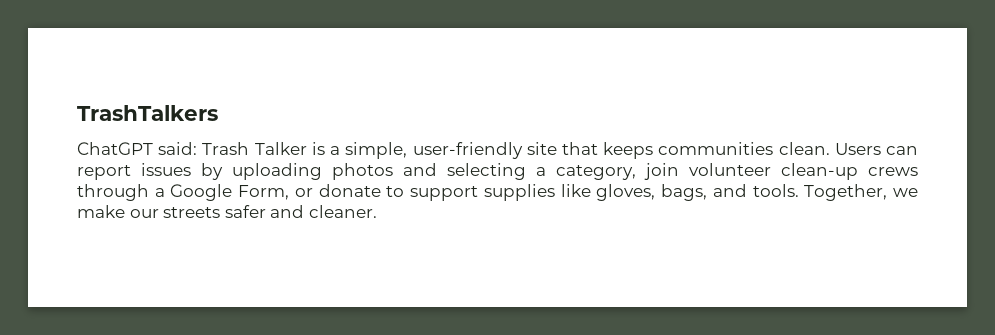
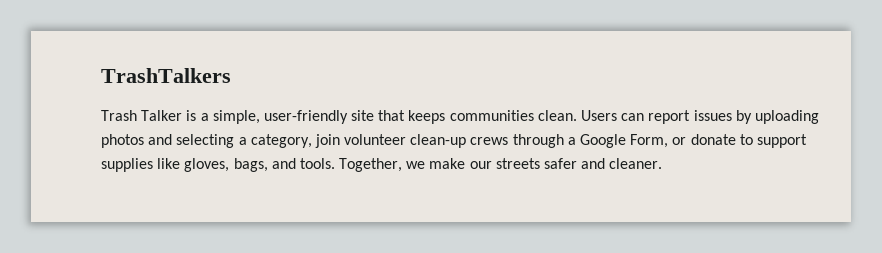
- ChatGPT said: Trash Talker is a simple, user-friendly site that keeps communities clean.
+ Trash Talker is a simple, user-friendly site that keeps communities clean.

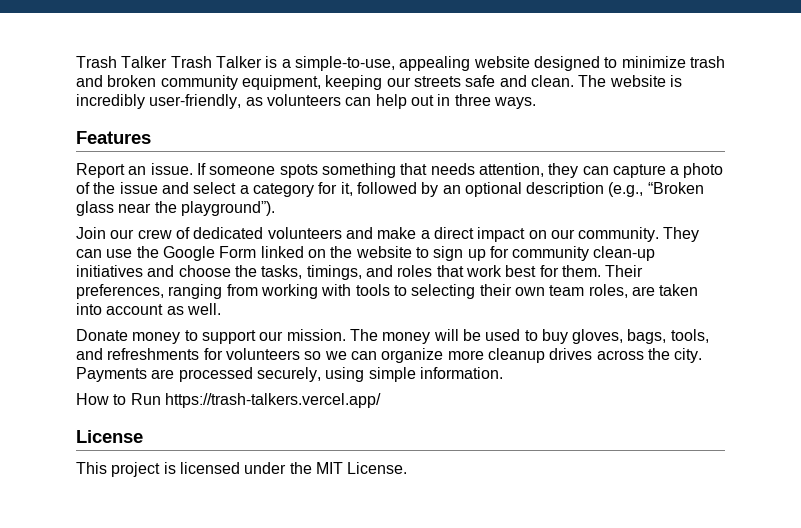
- TrashTalkers
- Trash Talker is a simple, user-friendly site that keeps communities clean. Users can report issues by uploading photos and selecting a category, join volunteer clean-up crews through a Google Form, or donate to support supplies like gloves, bags, and tools. Together, we make our streets safer and cleaner.
+ Trash Talker Trash Talker is a simple-to-use, appealing website designed to minimize trash and broken community equipment, keeping our streets safe and clean. The website is incredibly user-friendly, as volunteers can help out in three ways.
+ Features
+ Report an issue. If someone spots something that needs attention, they can capture a photo of the issue and select a category for it, followed by an optional description (e.g., “Broken glass near the playground”).
+ Join our crew of dedicated volunteers and make a direct impact on our community. They can use the Google Form linked on the website to sign up for community clean-up initiatives and choose the tasks, timings, and roles that work best for them. Their preferences, ranging from working with tools to selecting their own team roles, are taken into account as well.
+ Donate money to support our mission. The money will be used to buy gloves, bags, tools, and refreshments for volunteers so we can organize more cleanup drives across the city. Payments are processed securely, using simple information.
+ How to Run https://trash-talkers.vercel.app/
+ License
+ This project is licensed under the MIT License.

